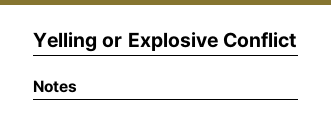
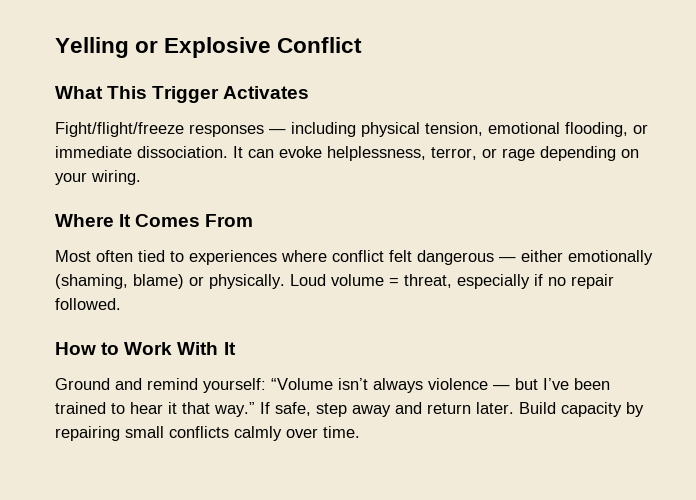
- Notes
+ What This Trigger Activates
+ Fight/flight/freeze responses — including physical tension, emotional flooding, or immediate dissociation. It can evoke helplessness, terror, or rage depending on your wiring.
+ Where It Comes From
+ Most often tied to experiences where conflict felt dangerous — either emotionally (shaming, blame) or physically. Loud volume = threat, especially if no repair followed.
+ How to Work With It
+ Ground and remind yourself: “Volume isn’t always violence — but I’ve been trained to hear it that way.” If safe, step away and return later. Build capacity by repairing small conflicts calmly over time.

